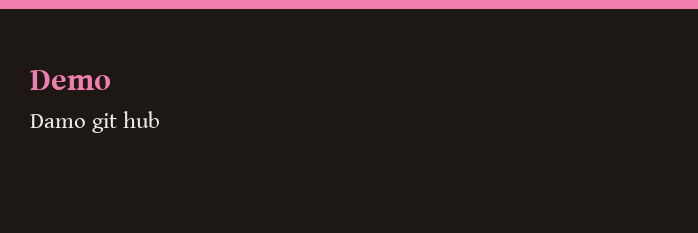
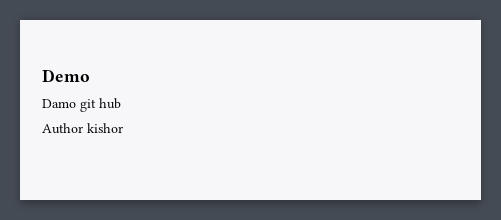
+ Author kishor

